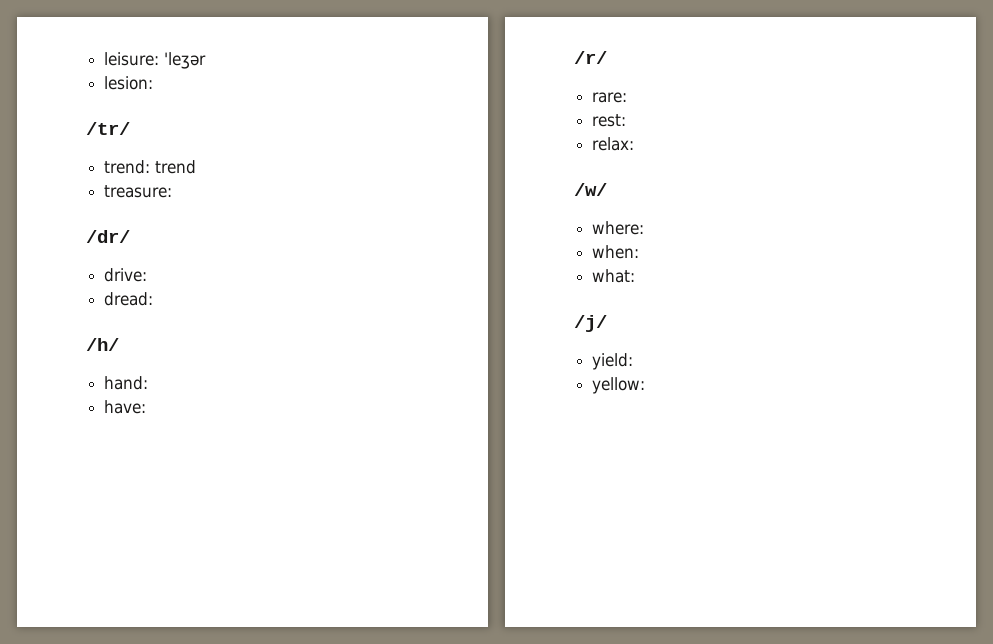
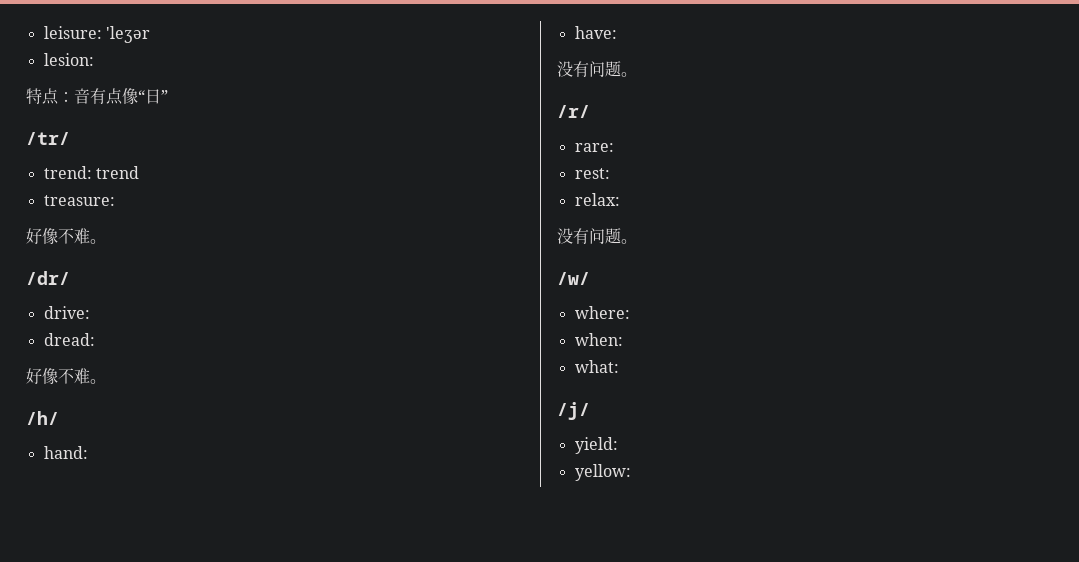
+ 特点：音有点像“日”
  treasure:
+ 好像不难。
  dread:
+ 好像不难。
  have:
+ 没有问题。
  relax:
+ 没有问题。

